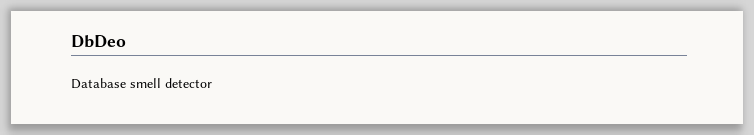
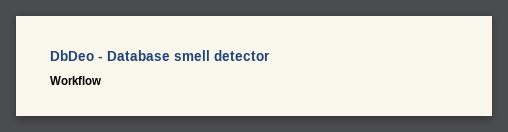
- DbDeo
- Database smell detector
+ DbDeo - Database smell detector
+ Workflow

